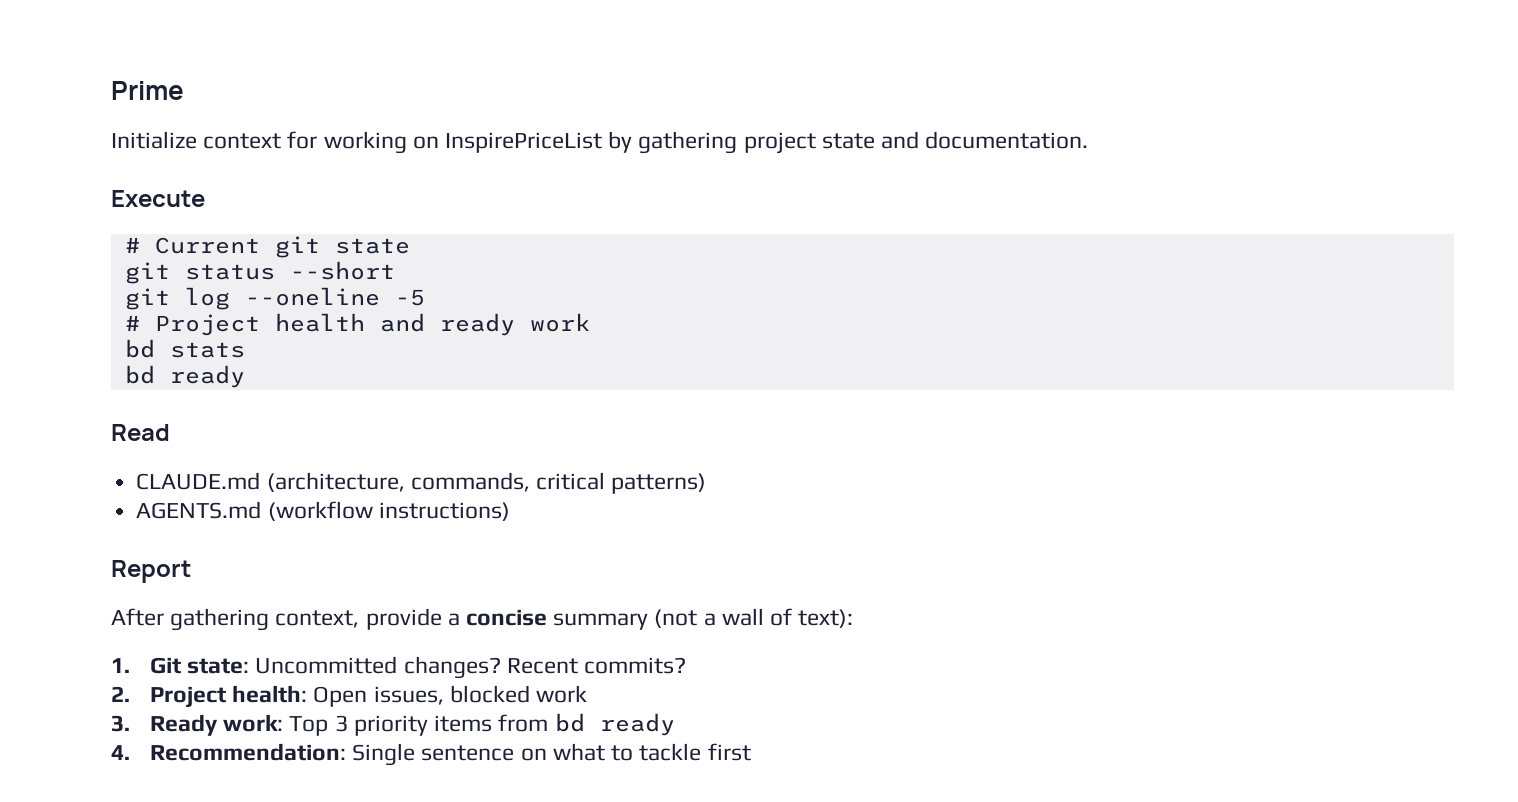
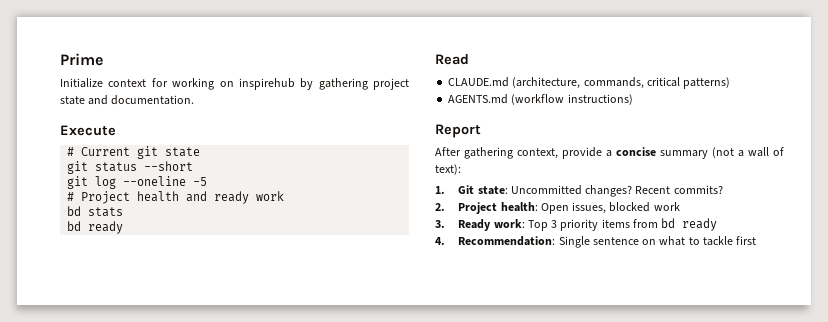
- Initialize context for working on InspirePriceList by gathering project state and documentation.
+ Initialize context for working on inspirehub by gathering project state and documentation.

